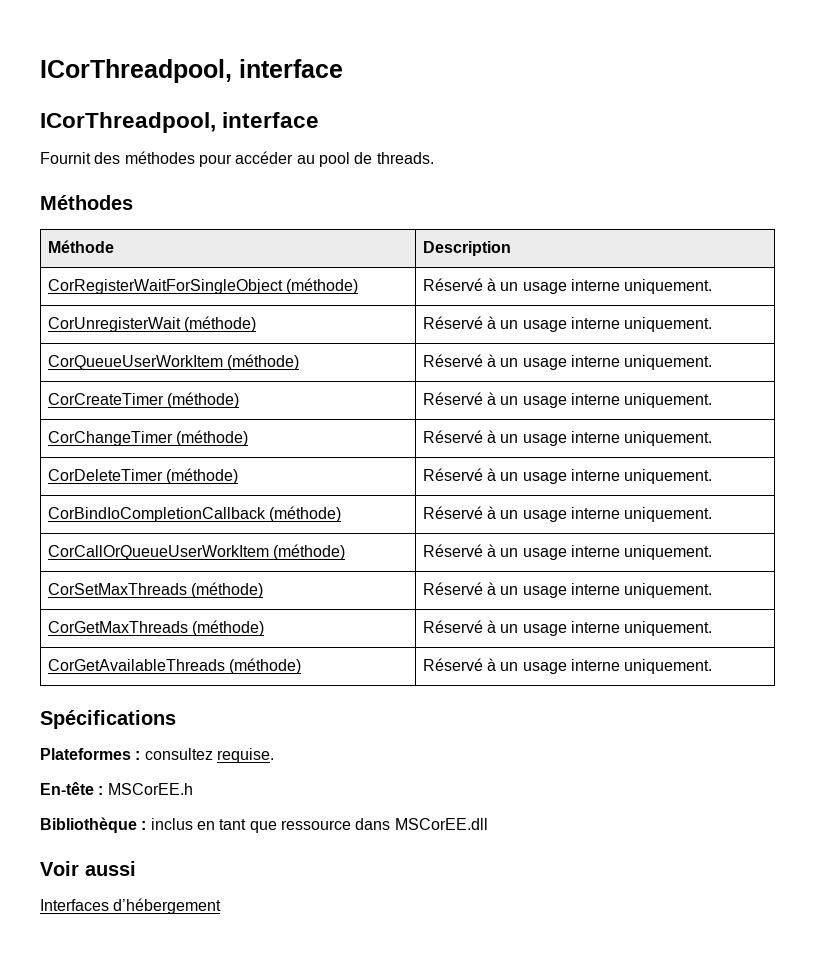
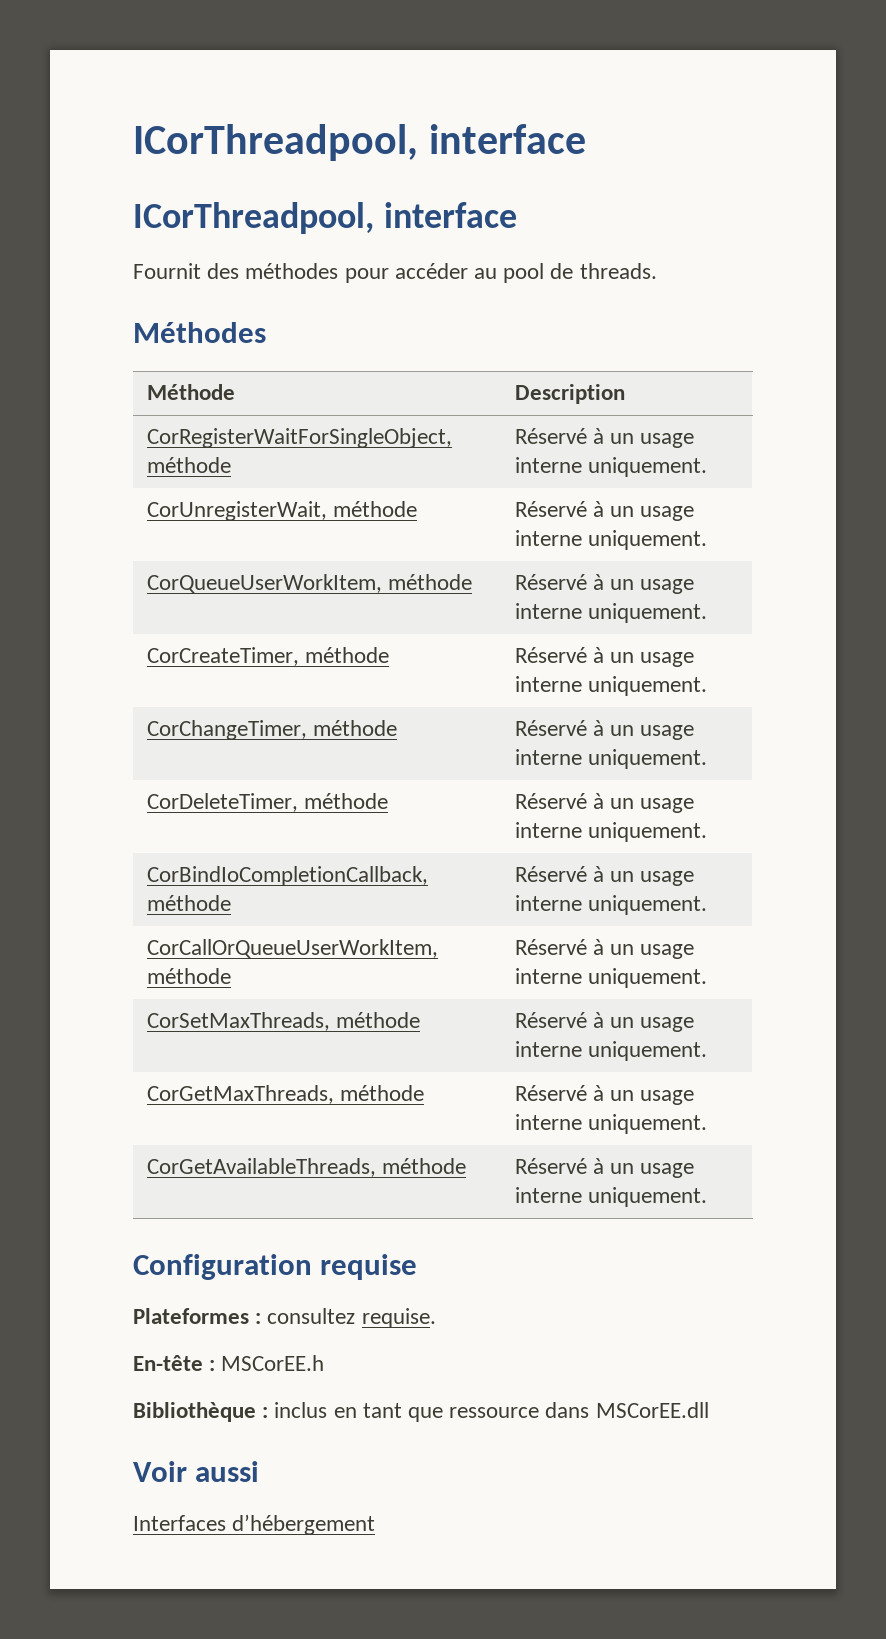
- CorRegisterWaitForSingleObject (méthode) | Réservé à un usage interne uniquement.
- CorUnregisterWait (méthode) | Réservé à un usage interne uniquement.
- CorQueueUserWorkItem (méthode) | Réservé à un usage interne uniquement.
- CorCreateTimer (méthode) | Réservé à un usage interne uniquement.
- CorChangeTimer (méthode) | Réservé à un usage interne uniquement.
- CorDeleteTimer (méthode) | Réservé à un usage interne uniquement.
- CorBindIoCompletionCallback (méthode) | Réservé à un usage interne uniquement.
- CorCallOrQueueUserWorkItem (méthode) | Réservé à un usage interne uniquement.
- CorSetMaxThreads (méthode) | Réservé à un usage interne uniquement.
- CorGetMaxThreads (méthode) | Réservé à un usage interne uniquement.
- CorGetAvailableThreads (méthode) | Réservé à un usage interne uniquement.
- Spécifications
+ CorRegisterWaitForSingleObject, méthode | Réservé à un usage interne uniquement.
+ CorUnregisterWait, méthode | Réservé à un usage interne uniquement.
+ CorQueueUserWorkItem, méthode | Réservé à un usage interne uniquement.
+ CorCreateTimer, méthode | Réservé à un usage interne uniquement.
+ CorChangeTimer, méthode | Réservé à un usage interne uniquement.
+ CorDeleteTimer, méthode | Réservé à un usage interne uniquement.
+ CorBindIoCompletionCallback, méthode | Réservé à un usage interne uniquement.
+ CorCallOrQueueUserWorkItem, méthode | Réservé à un usage interne uniquement.
+ CorSetMaxThreads, méthode | Réservé à un usage interne uniquement.
+ CorGetMaxThreads, méthode | Réservé à un usage interne uniquement.
+ CorGetAvailableThreads, méthode | Réservé à un usage interne uniquement.
+ Configuration requise

